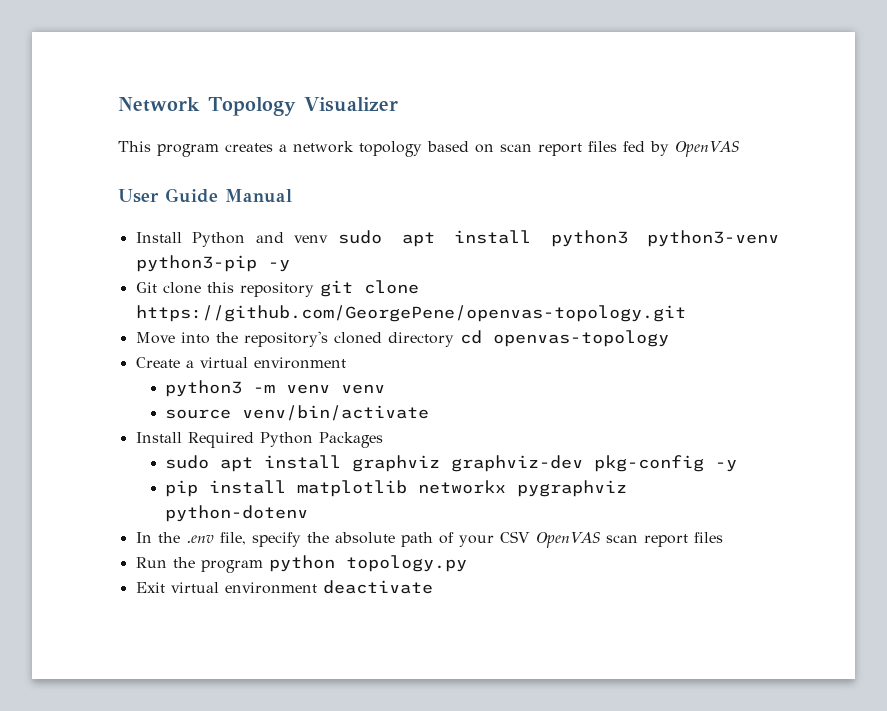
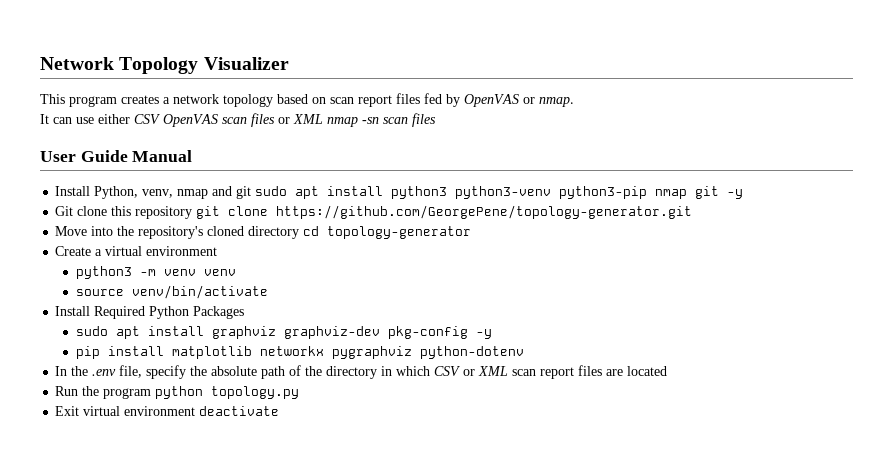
- This program creates a network topology based on scan report files fed by OpenVAS
+ This program creates a network topology based on scan report files fed by OpenVAS or nmap.
+ It can use either CSV OpenVAS scan files or XML nmap -sn scan files
- Install Python and venv sudo apt install python3 python3-venv python3-pip -y
+ Install Python, venv, nmap and git sudo apt install python3 python3-venv python3-pip nmap git -y
- Git clone this repository git clone https://github.com/GeorgePene/openvas-topology.git
+ Git clone this repository git clone https://github.com/GeorgePene/topology-generator.git
- Move into the repository's cloned directory cd openvas-topology
+ Move into the repository's cloned directory cd topology-generator
- In the .env file, specify the absolute path of your CSV OpenVAS scan report files
+ In the .env file, specify the absolute path of the directory in which CSV or XML scan report files are located

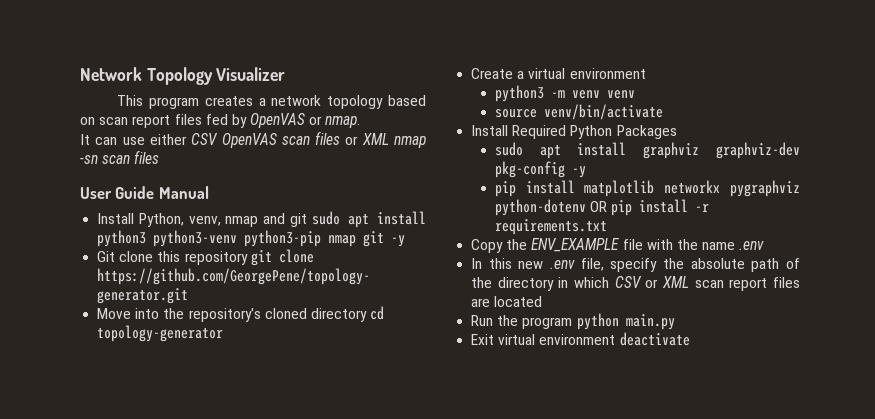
- pip install matplotlib networkx pygraphviz python-dotenv
+ pip install matplotlib networkx pygraphviz python-dotenv OR pip install -r requirements.txt
+ Copy the ENV_EXAMPLE file with the name .env
- In the .env file, specify the absolute path of the directory in which CSV or XML scan report files are located
+ In this new .env file, specify the absolute path of the directory in which CSV or XML scan report files are located
- Run the program python topology.py
+ Run the program python main.py

